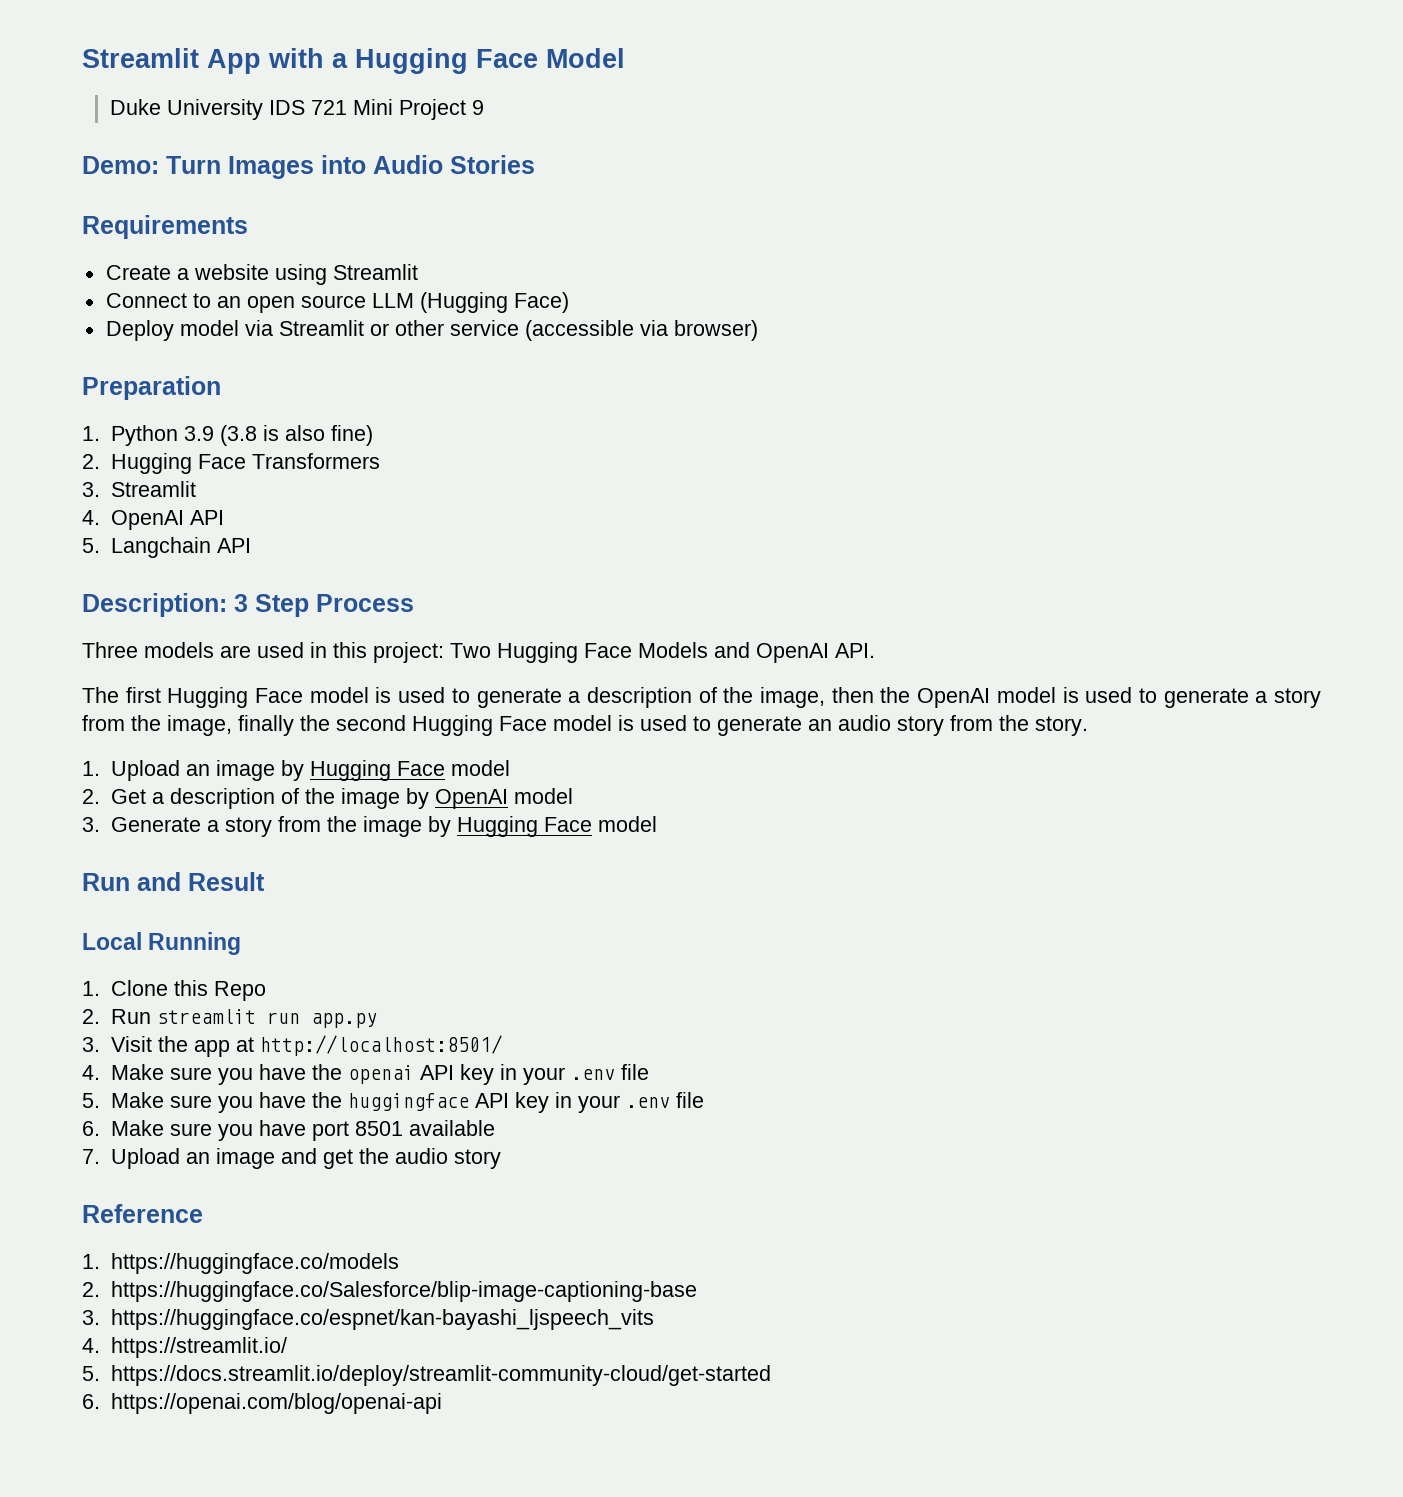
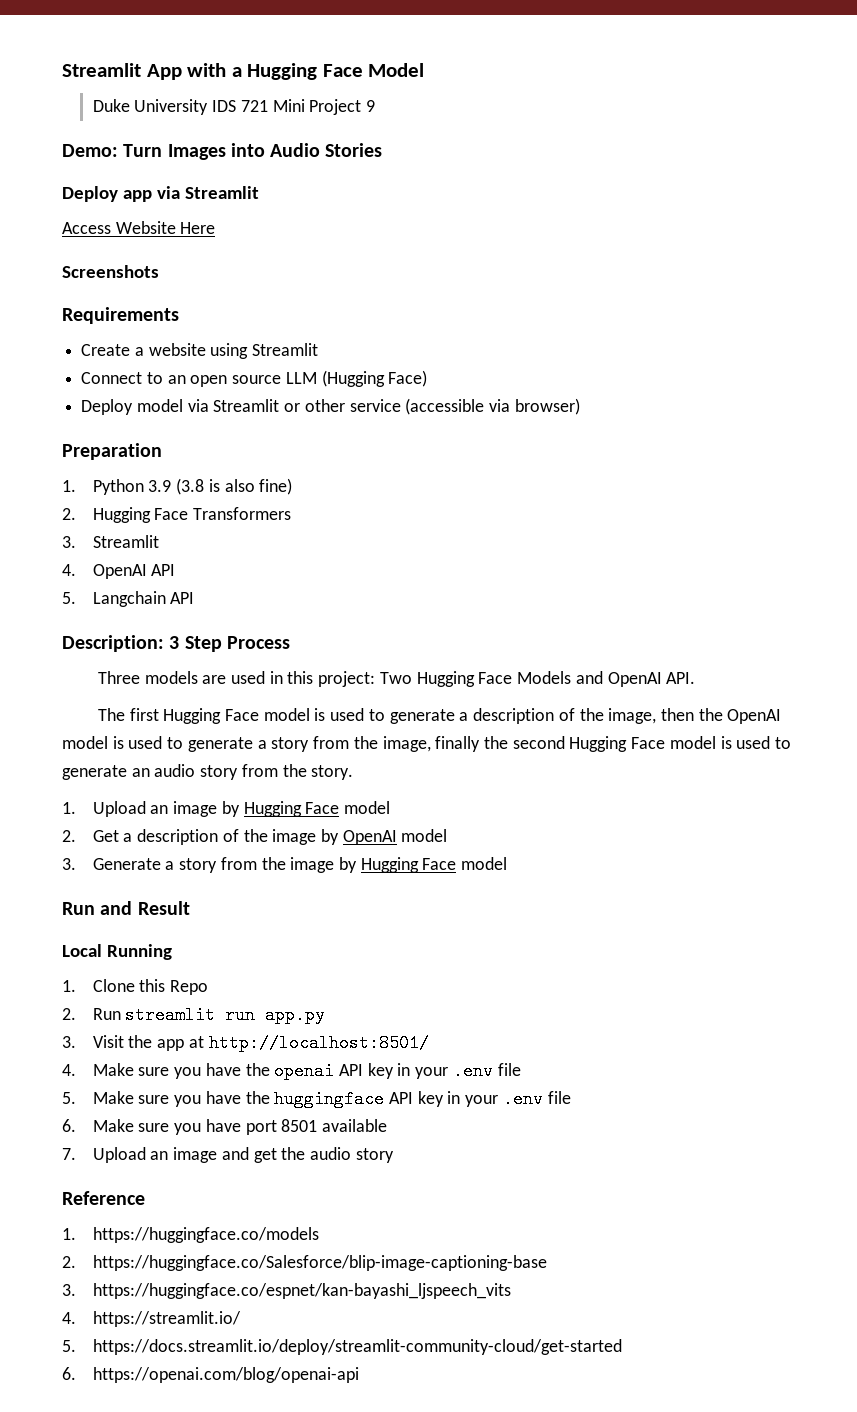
+ Deploy app via Streamlit
+ Access Website Here
+ Screenshots

